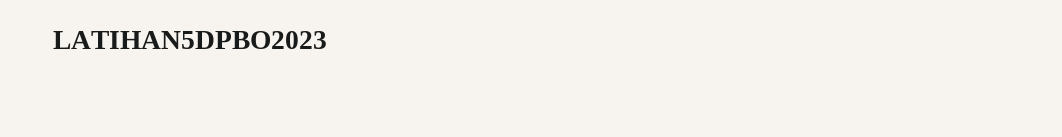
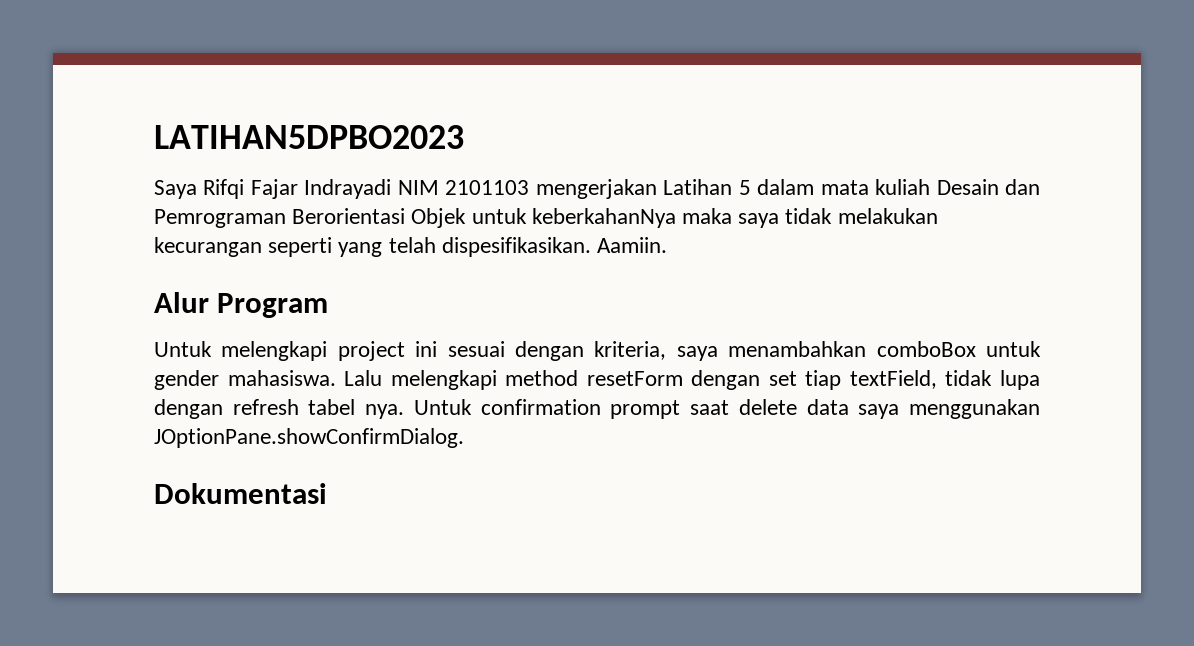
+ Saya Rifqi Fajar Indrayadi NIM 2101103 mengerjakan Latihan 5 dalam mata kuliah Desain dan Pemrograman Berorientasi Objek untuk keberkahanNya maka saya tidak melakukan kecurangan seperti yang telah dispesifikasikan. Aamiin.
+ Alur Program
+ Untuk melengkapi project ini sesuai dengan kriteria, saya menambahkan comboBox untuk gender mahasiswa. Lalu melengkapi method resetForm dengan set tiap textField, tidak lupa dengan refresh tabel nya. Untuk confirmation prompt saat delete data saya menggunakan JOptionPane.showConfirmDialog.
+ Dokumentasi

